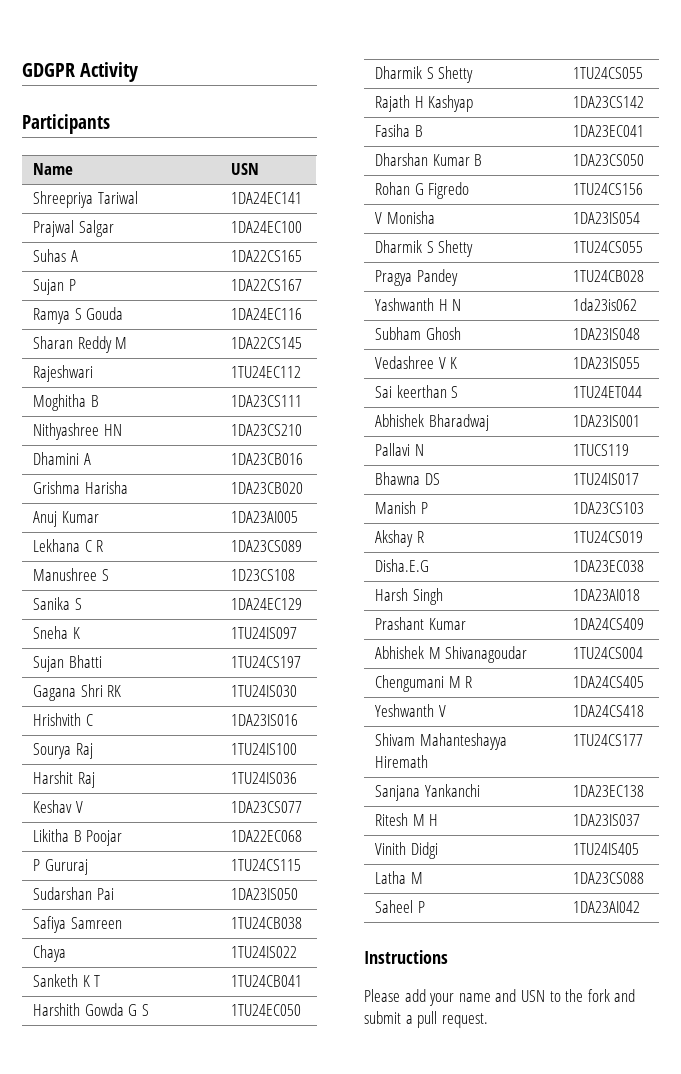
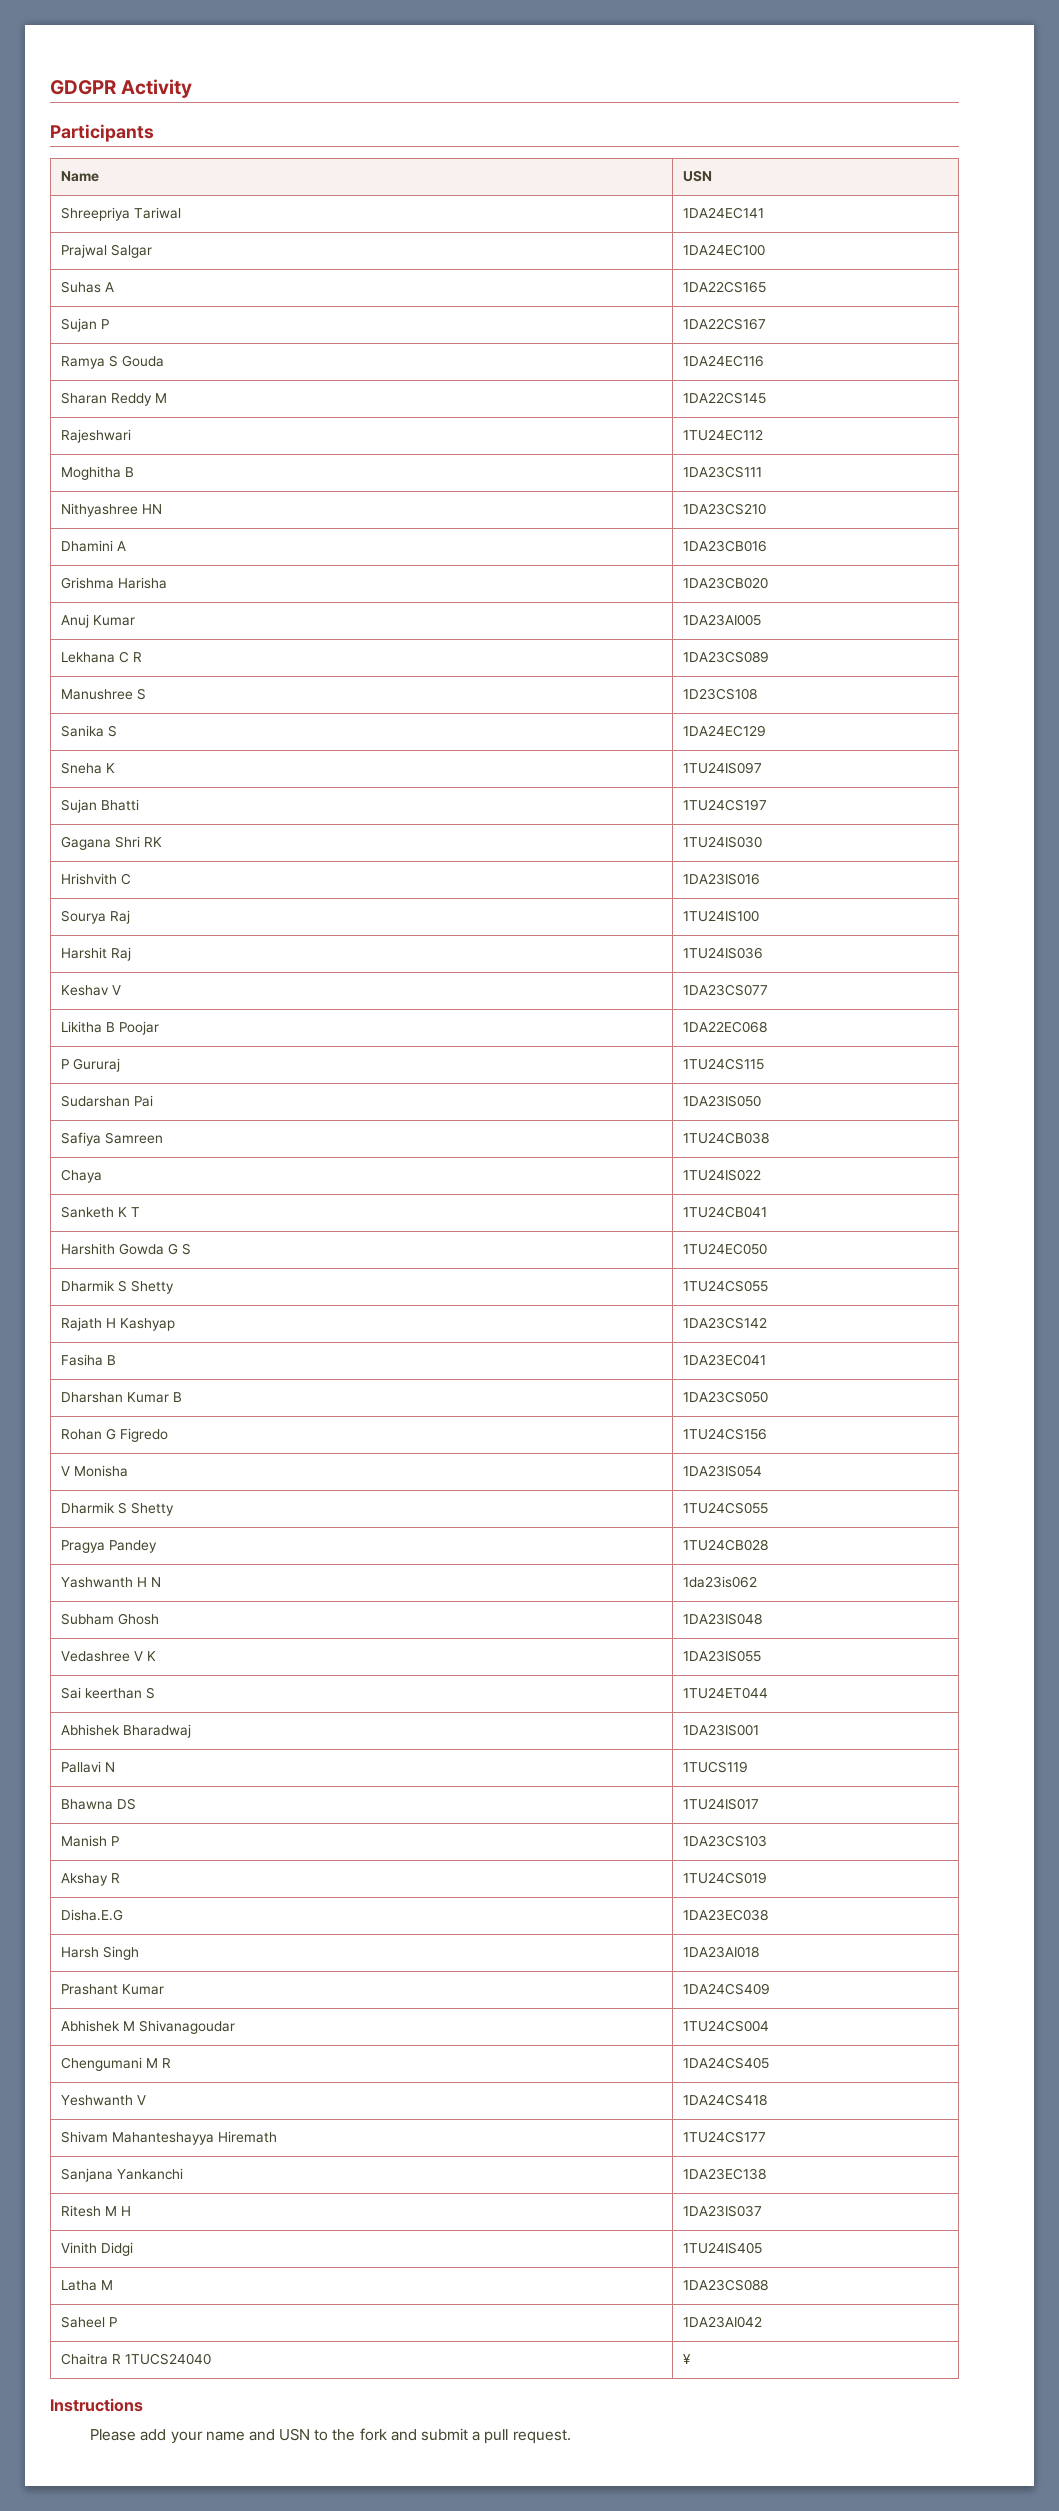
+ Chaitra R 1TUCS24040 | ¥

